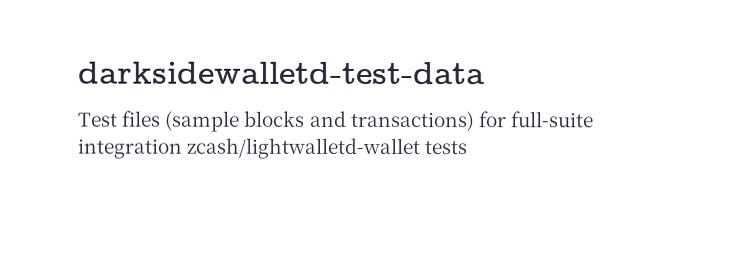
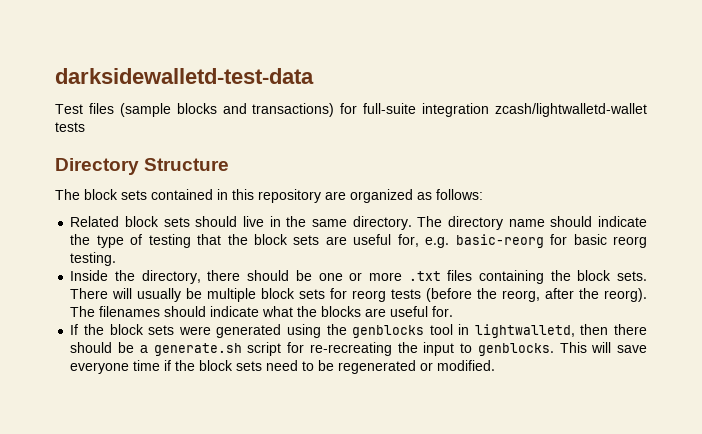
+ Directory Structure
+ The block sets contained in this repository are organized as follows:
+ Related block sets should live in the same directory. The directory name should indicate the type of testing that the block sets are useful for, e.g. basic-reorg for basic reorg testing.
+ Inside the directory, there should be one or more .txt files containing the block sets. There will usually be multiple block sets for reorg tests (before the reorg, after the reorg). The filenames should indicate what the blocks are useful for.
+ If the block sets were generated using the genblocks tool in lightwalletd, then there should be a generate.sh script for re-recreating the input to genblocks. This will save everyone time if the block sets need to be regenerated or modified.

